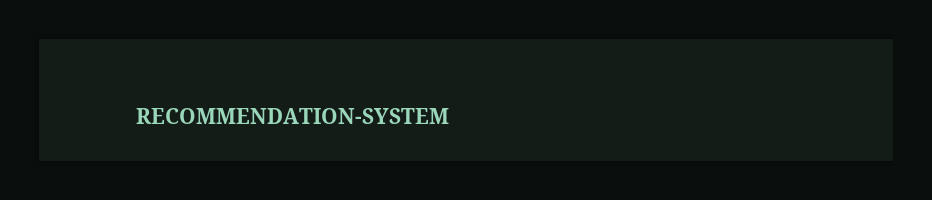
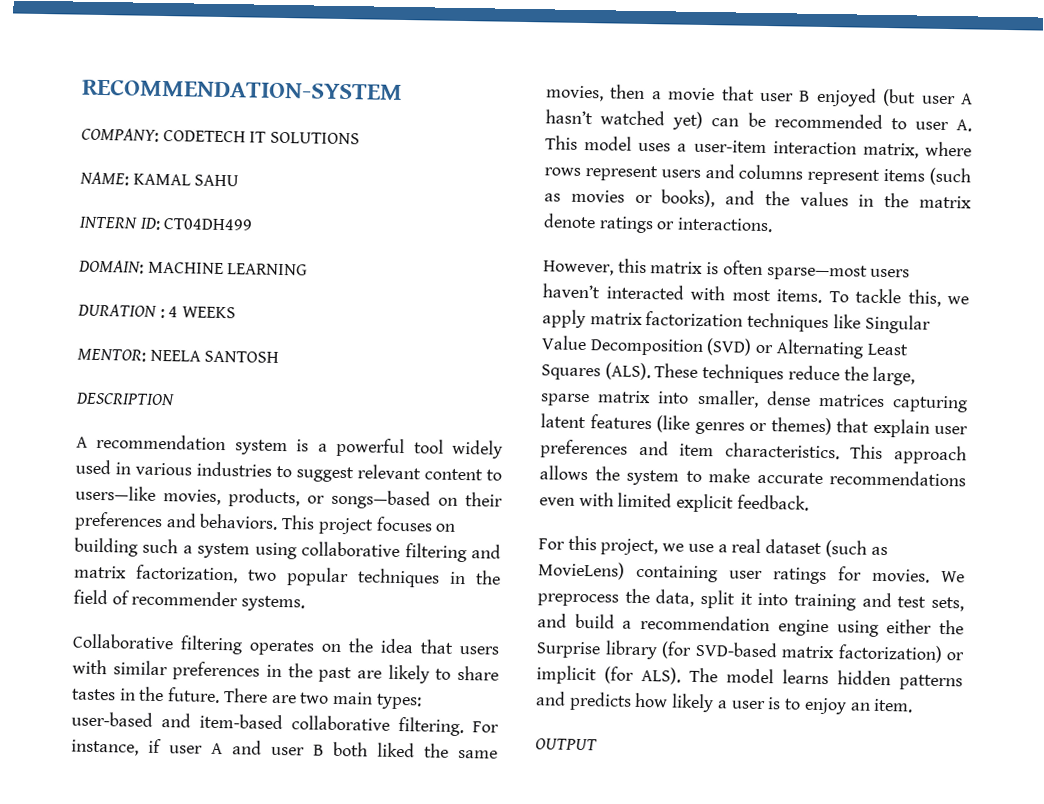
+ COMPANY: CODETECH IT SOLUTIONS
+ NAME: KAMAL SAHU
+ INTERN ID: CT04DH499
+ DOMAIN: MACHINE LEARNING
+ DURATION : 4 WEEKS
+ MENTOR: NEELA SANTOSH
+ DESCRIPTION
+ A recommendation system is a powerful tool widely used in various industries to suggest relevant content to users—like movies, products, or songs—based on their preferences and behaviors. This project focuses on building such a system using collaborative filtering and matrix factorization, two popular techniques in the field of recommender systems.
+ Collaborative filtering operates on the idea that users with similar preferences in the past are likely to share tastes in the future. There are two main types: user-based and item-based collaborative filtering. For instance, if user A and user B both liked the same movies, then a movie that user B enjoyed (but user A hasn’t watched yet) can be recommended to user A. This model uses a user-item interaction matrix, where rows represent users and columns represent items (such as movies or books), and the values in the matrix denote ratings or interactions.
+ However, this matrix is often sparse—most users haven’t interacted with most items. To tackle this, we apply matrix factorization techniques like Singular Value Decomposition (SVD) or Alternating Least Squares (ALS). These techniques reduce the large, sparse matrix into smaller, dense matrices capturing latent features (like genres or themes) that explain user preferences and item characteristics. This approach allows the system to make accurate recommendations even with limited explicit feedback.
+ For this project, we use a real dataset (such as MovieLens) containing user ratings for movies. We preprocess the data, split it into training and test sets, and build a recommendation engine using either the Surprise library (for SVD-based matrix factorization) or implicit (for ALS). The model learns hidden patterns and predicts how likely a user is to enjoy an item.
+ OUTPUT

